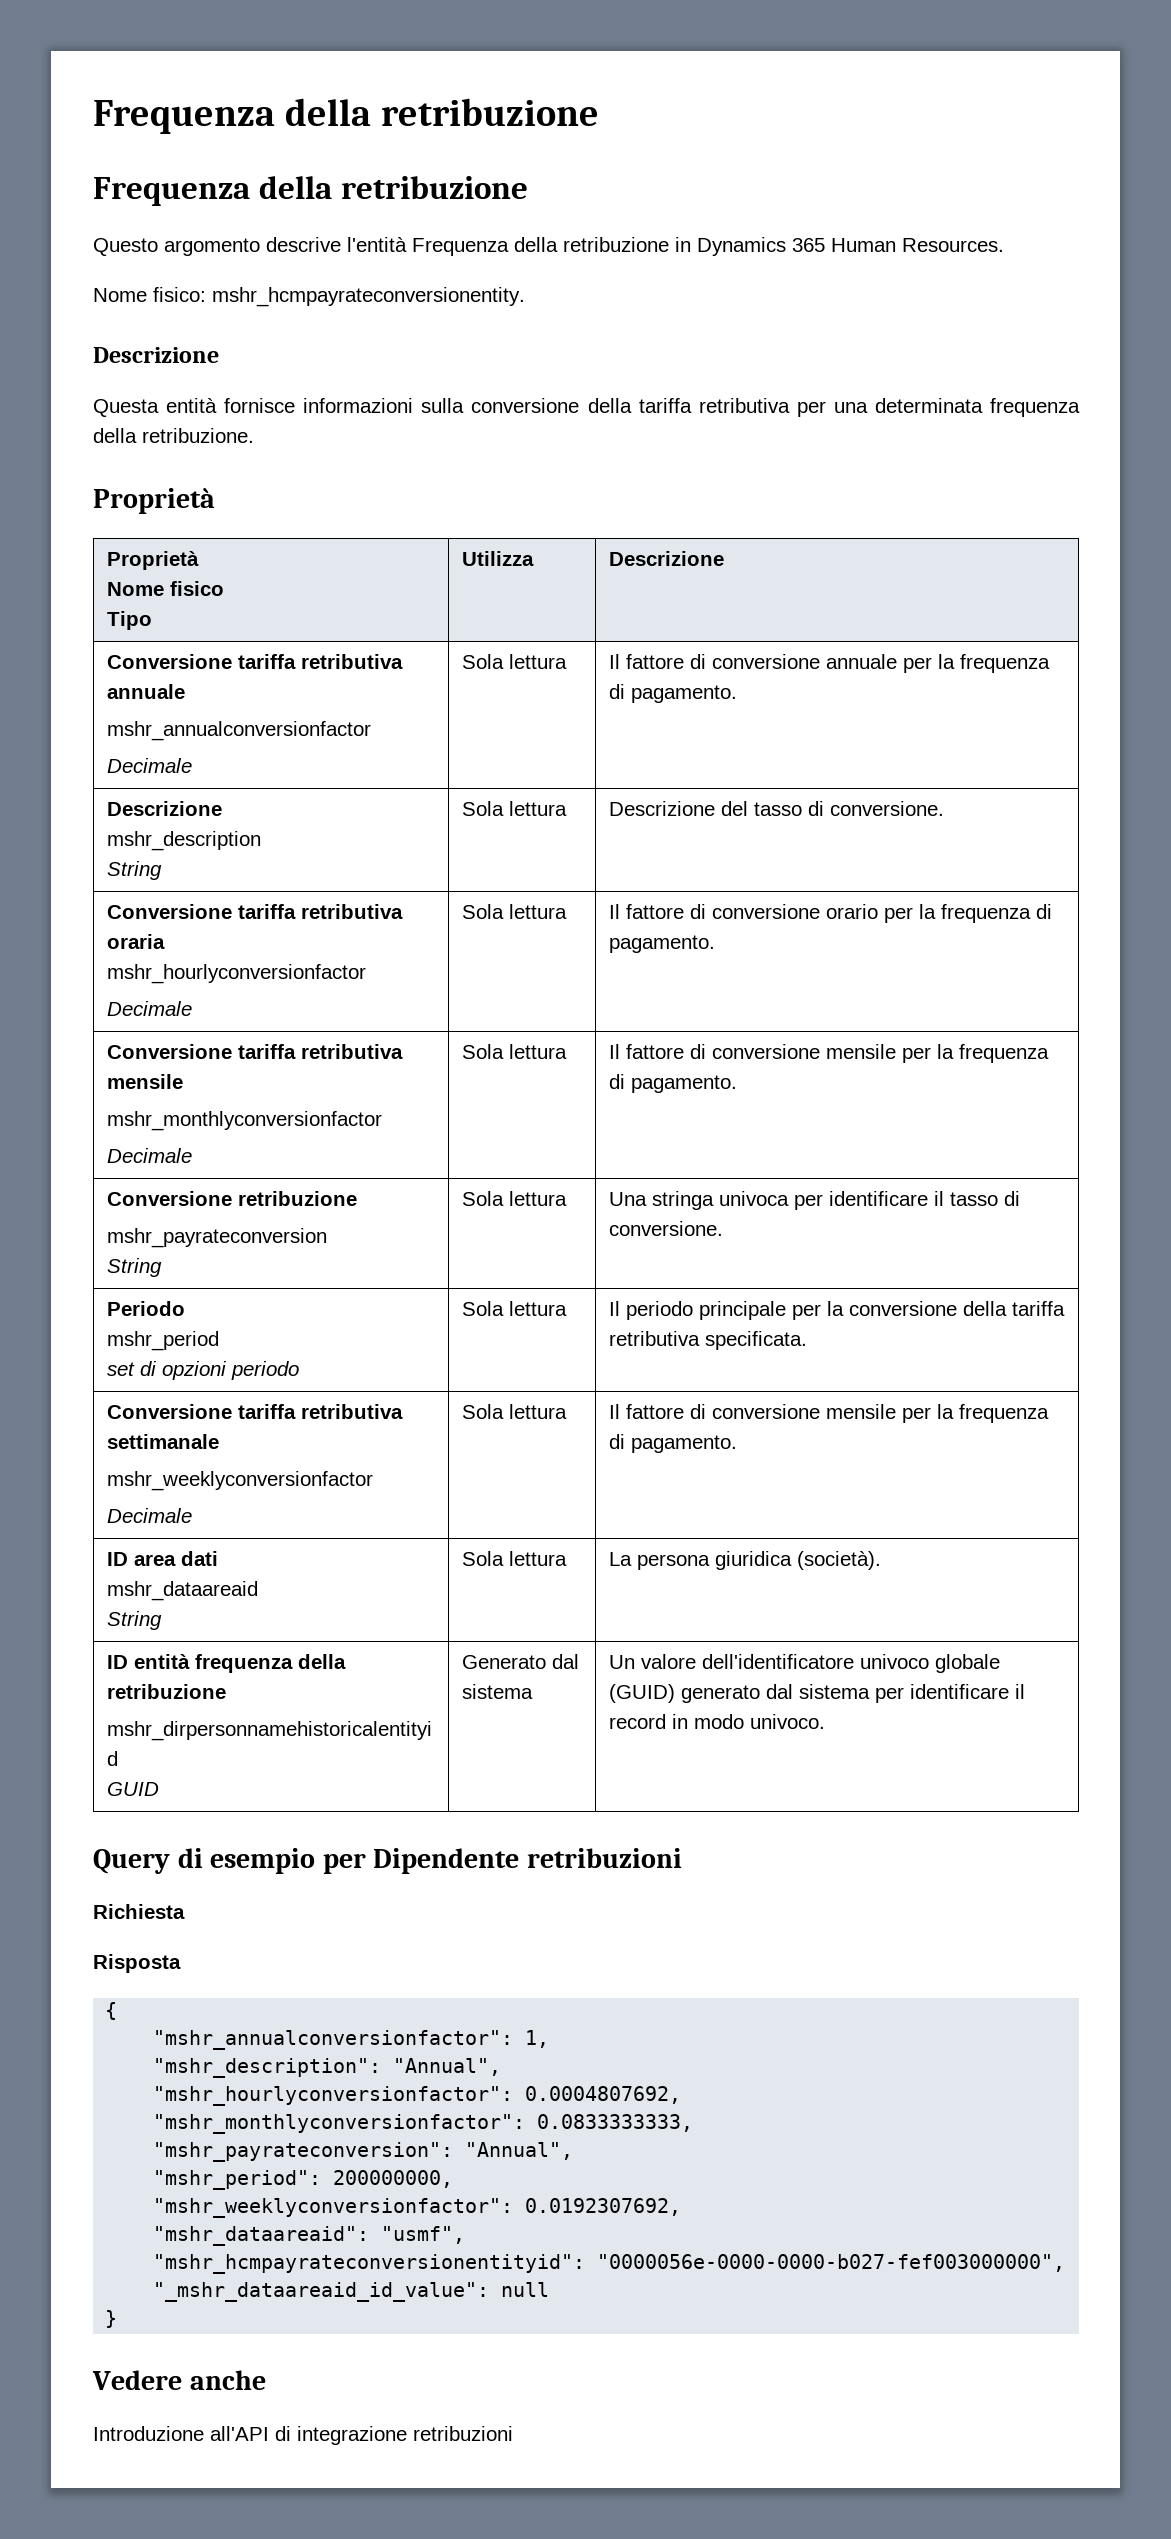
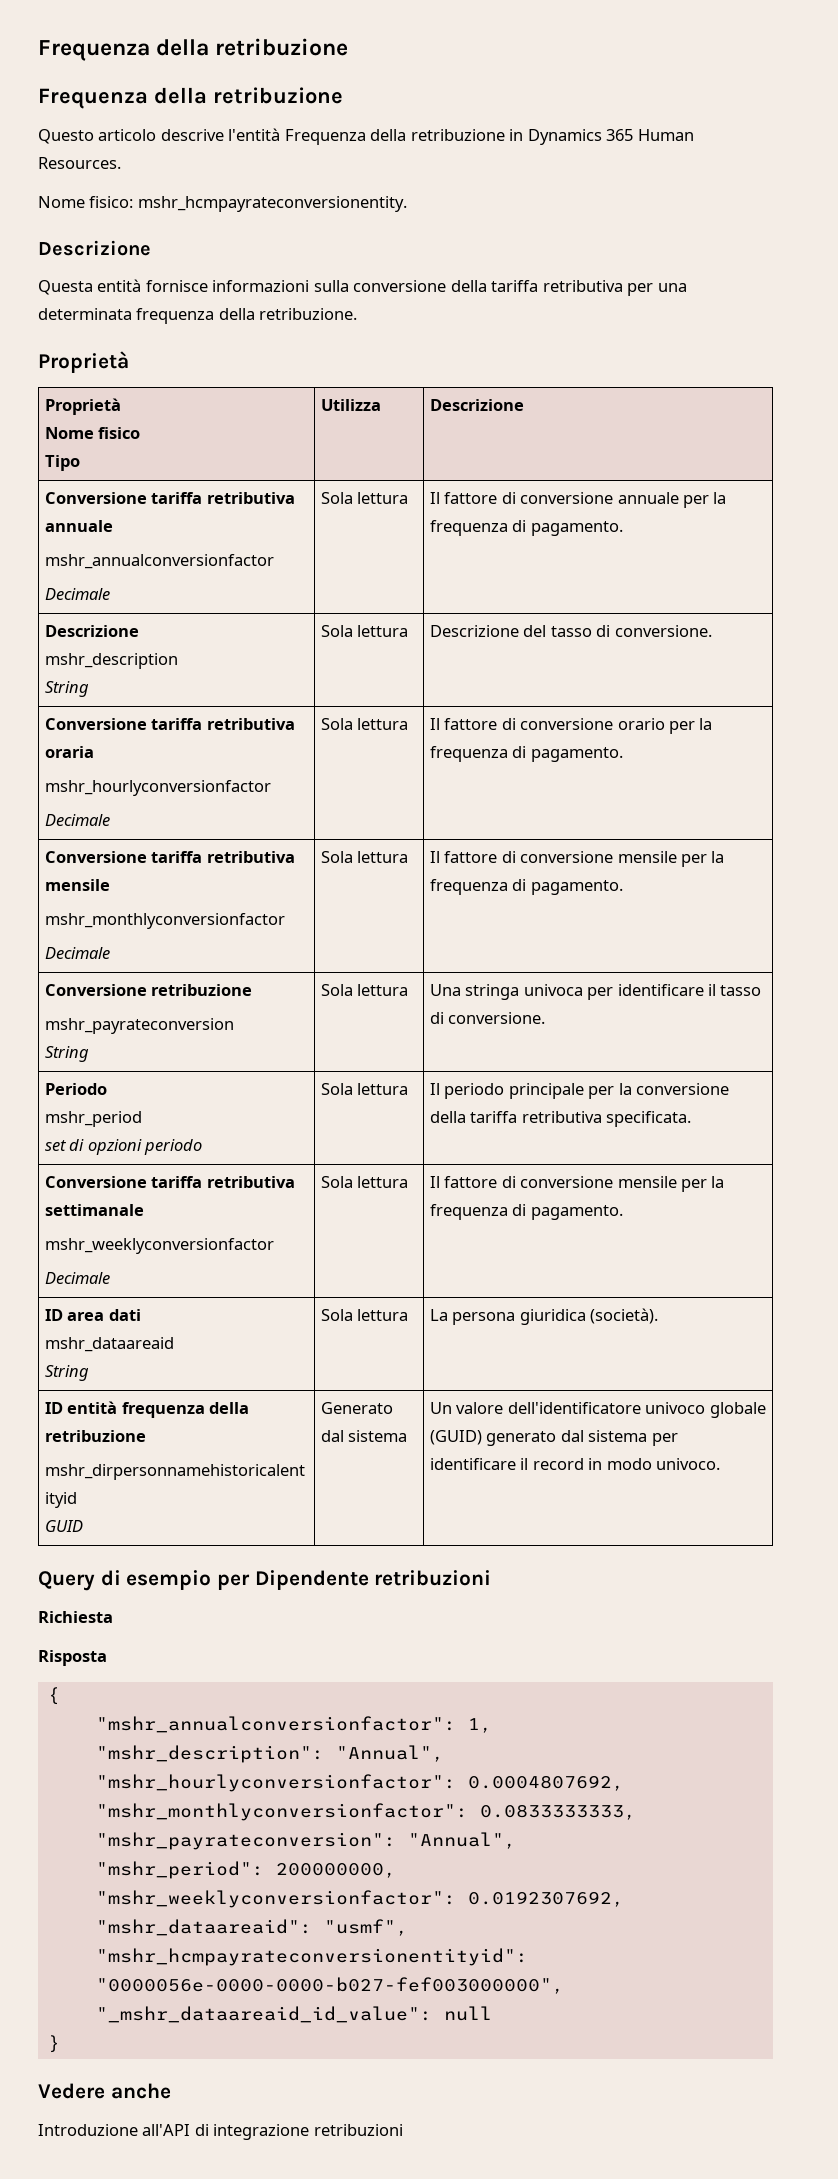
- Questo argomento descrive l'entità Frequenza della retribuzione in Dynamics 365 Human Resources.
+ Questo articolo descrive l'entità Frequenza della retribuzione in Dynamics 365 Human Resources.

